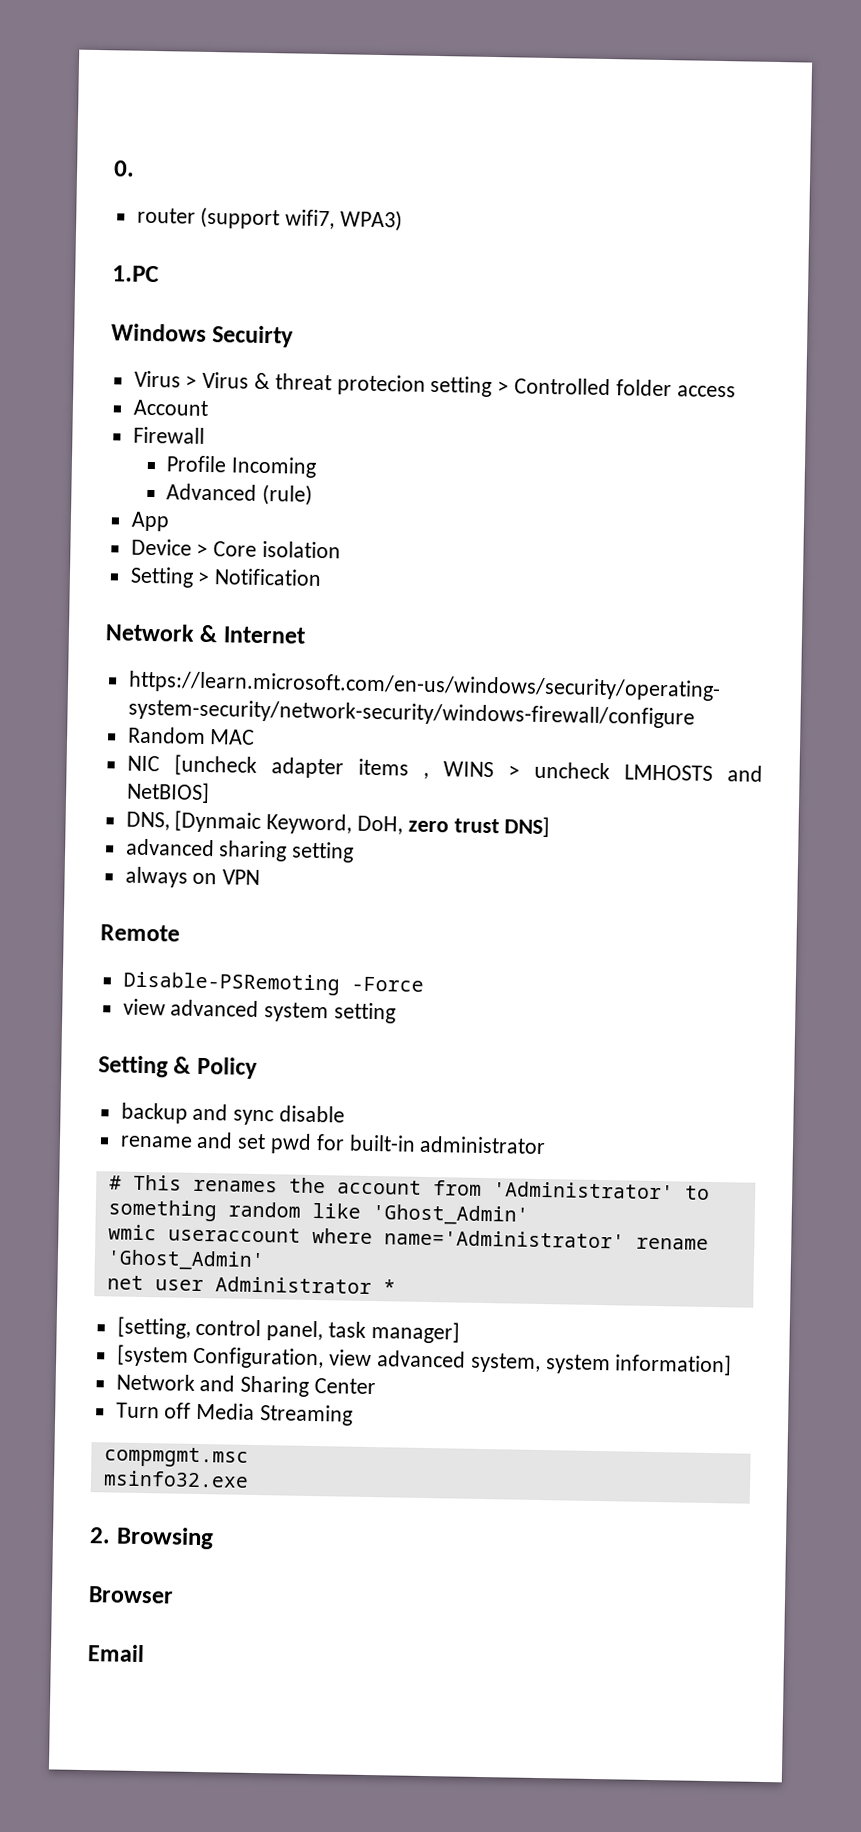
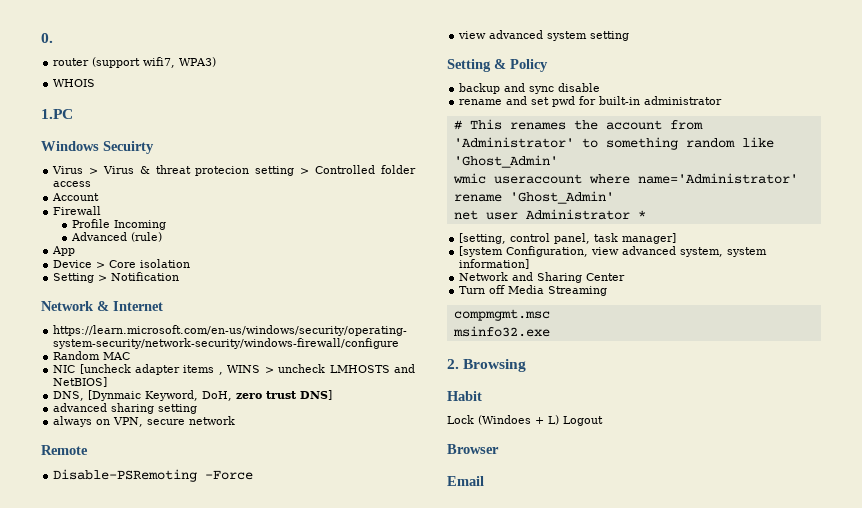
+ WHOIS
- always on VPN
+ always on VPN, secure network
+ Habit
+ Lock (Windoes + L) Logout

